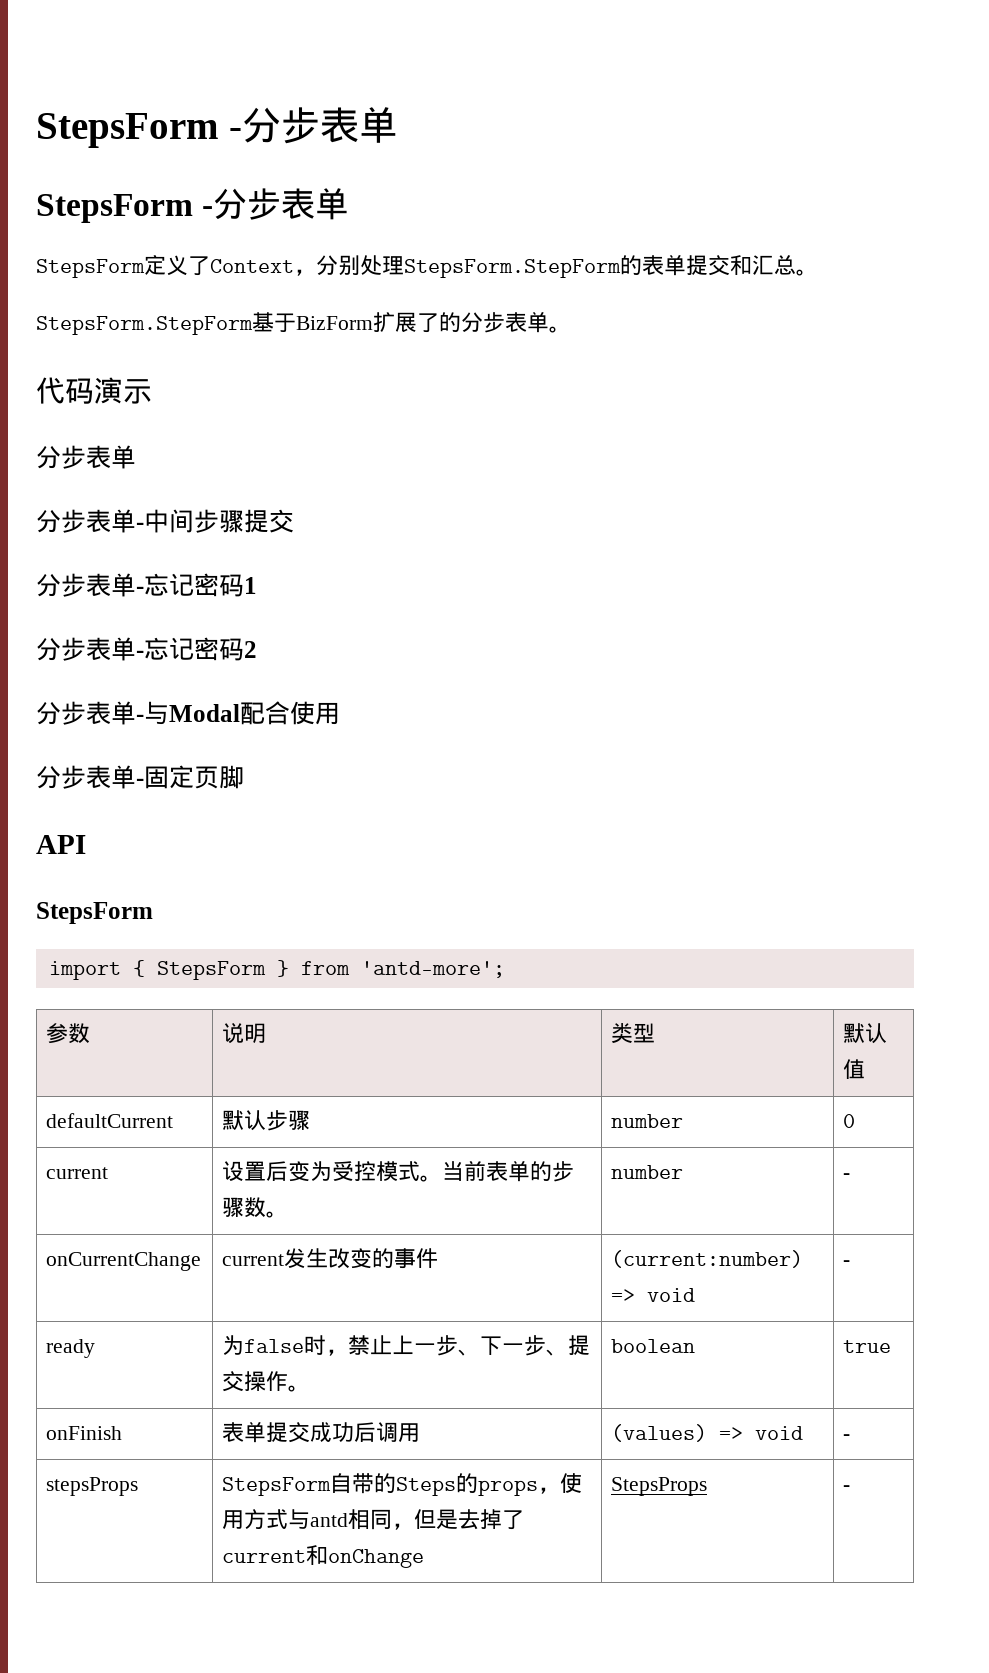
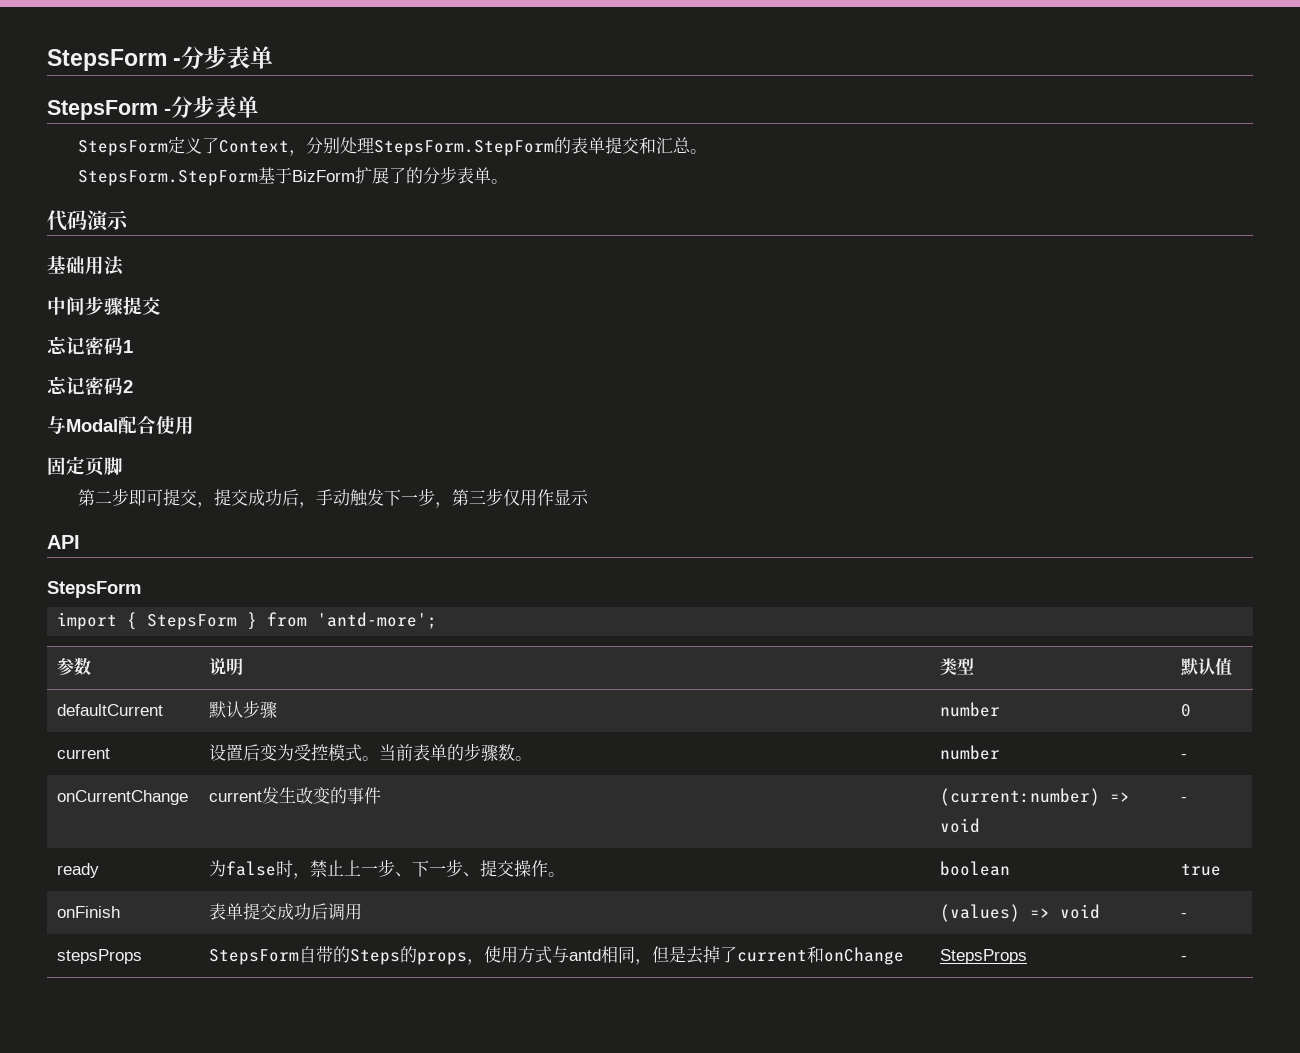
  代码演示
- 分步表单
- 分步表单-中间步骤提交
+ 基础用法
+ 中间步骤提交
- 分步表单-忘记密码1
+ 忘记密码1
- 分步表单-忘记密码2
+ 忘记密码2
- 分步表单-与Modal配合使用
+ 与Modal配合使用
- 分步表单-固定页脚
+ 固定页脚
+ 第二步即可提交，提交成功后，手动触发下一步，第三步仅用作显示

